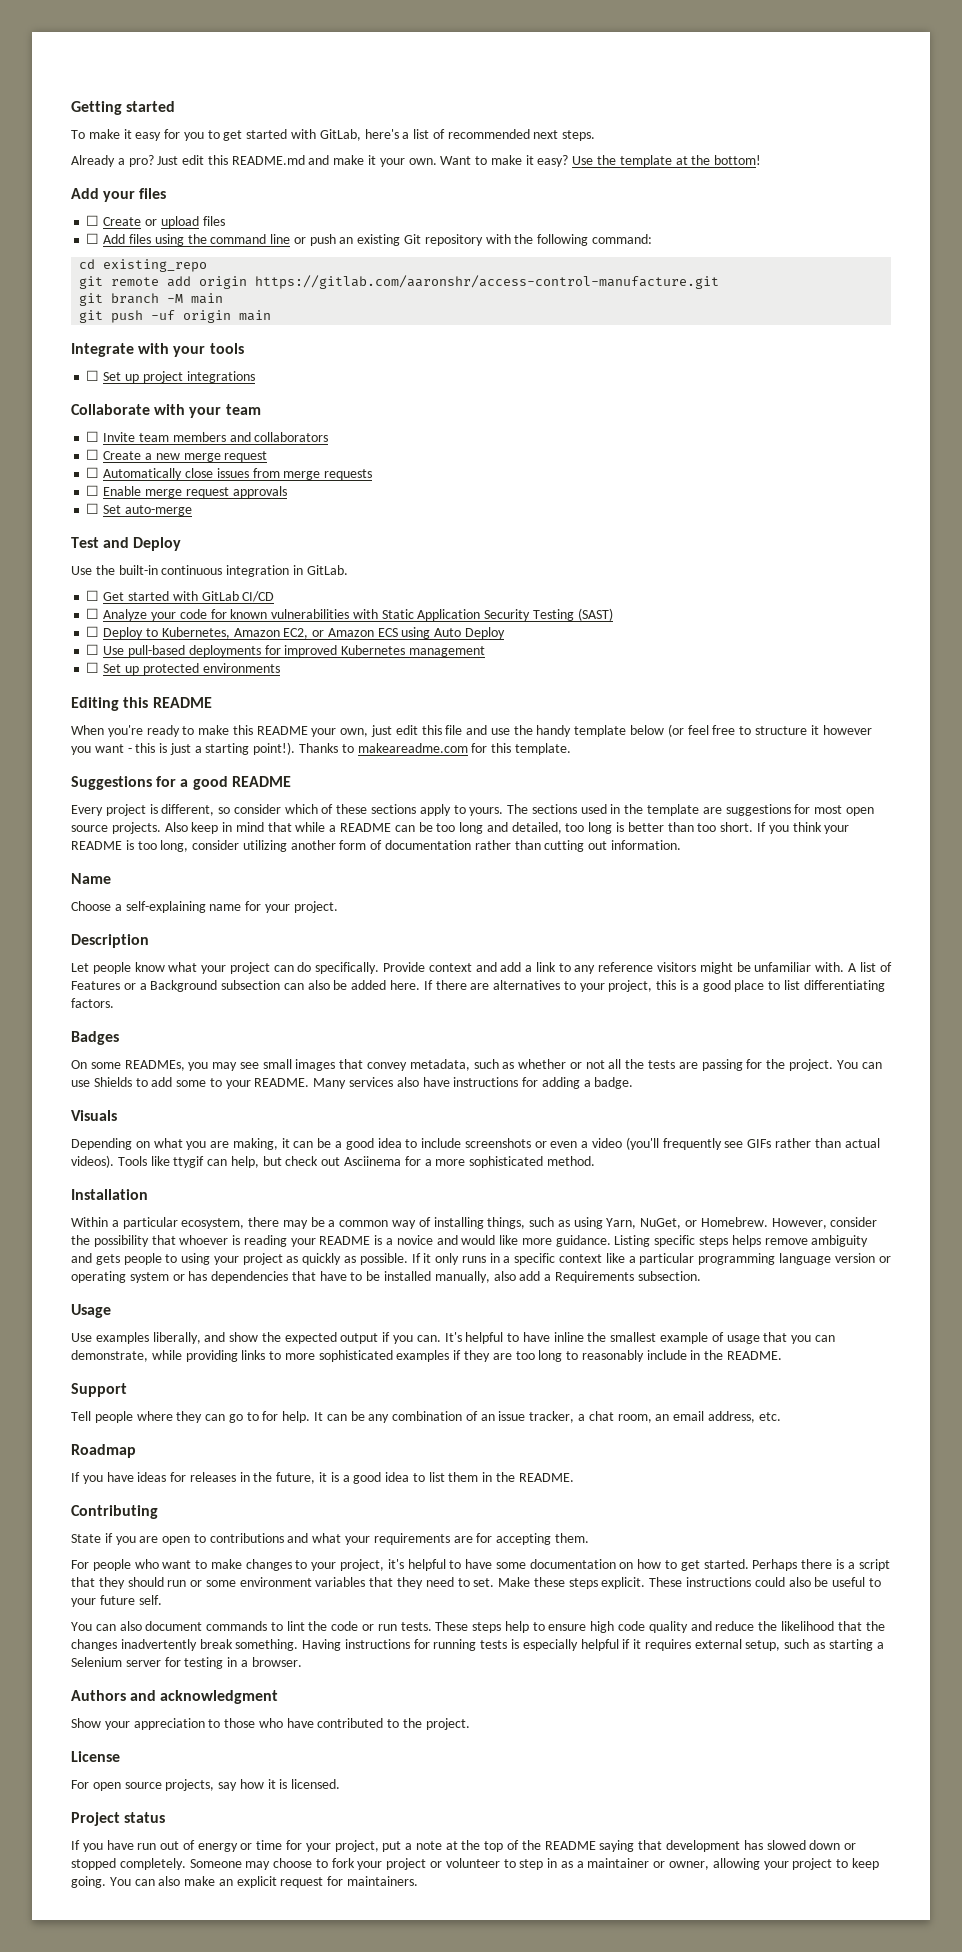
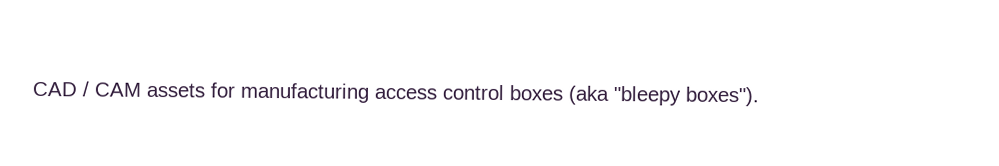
- Getting started
- To make it easy for you to get started with GitLab, here's a list of recommended next steps.
- Already a pro? Just edit this README.md and make it your own. Want to make it easy? Use the template at the bottom!
- Add your files
- ☐ Create or upload files
- ☐ Add files using the command line or push an existing Git repository with the following command:
- cd existing_repo
- git remote add origin https://gitlab.com/aaronshr/access-control-manufacture.git
- git branch -M main
- git push -uf origin main
- Integrate with your tools
- ☐ Set up project integrations
- Collaborate with your team
- ☐ Invite team members and collaborators
- ☐ Create a new merge request
- ☐ Automatically close issues from merge requests
- ☐ Enable merge request approvals
- ☐ Set auto-merge
- Test and Deploy
- Use the built-in continuous integration in GitLab.
- ☐ Get started with GitLab CI/CD
- ☐ Analyze your code for known vulnerabilities with Static Application Security Testing (SAST)
- ☐ Deploy to Kubernetes, Amazon EC2, or Amazon ECS using Auto Deploy
- ☐ Use pull-based deployments for improved Kubernetes management
- ☐ Set up protected environments
- Editing this README
- When you're ready to make this README your own, just edit this file and use the handy template below (or feel free to structure it however you want - this is just a starting point!). Thanks to makeareadme.com for this template.
- Suggestions for a good README
- Every project is different, so consider which of these sections apply to yours. The sections used in the template are suggestions for most open source projects. Also keep in mind that while a README can be too long and detailed, too long is better than too short. If you think your README is too long, consider utilizing another form of documentation rather than cutting out information.
- Name
- Choose a self-explaining name for your project.
- Description
- Let people know what your project can do specifically. Provide context and add a link to any reference visitors might be unfamiliar with. A list of Features or a Background subsection can also be added here. If there are alternatives to your project, this is a good place to list differentiating factors.
- Badges
- On some READMEs, you may see small images that convey metadata, such as whether or not all the tests are passing for the project. You can use Shields to add some to your README. Many services also have instructions for adding a badge.
- Visuals
- Depending on what you are making, it can be a good idea to include screenshots or even a video (you'll frequently see GIFs rather than actual videos). Tools like ttygif can help, but check out Asciinema for a more sophisticated method.
- Installation
- Within a particular ecosystem, there may be a common way of installing things, such as using Yarn, NuGet, or Homebrew. However, consider the possibility that whoever is reading your README is a novice and would like more guidance. Listing specific steps helps remove ambiguity and gets people to using your project as quickly as possible. If it only runs in a specific context like a particular programming language version or operating system or has dependencies that have to be installed manually, also add a Requirements subsection.
- Usage
- Use examples liberally, and show the expected output if you can. It's helpful to have inline the smallest example of usage that you can demonstrate, while providing links to more sophisticated examples if they are too long to reasonably include in the README.
- Support
- Tell people where they can go to for help. It can be any combination of an issue tracker, a chat room, an email address, etc.
- Roadmap
- If you have ideas for releases in the future, it is a good idea to list them in the README.
- Contributing
- State if you are open to contributions and what your requirements are for accepting them.
- For people who want to make changes to your project, it's helpful to have some documentation on how to get started. Perhaps there is a script that they should run or some environment variables that they need to set. Make these steps explicit. These instructions could also be useful to your future self.
- You can also document commands to lint the code or run tests. These steps help to ensure high code quality and reduce the likelihood that the changes inadvertently break something. Having instructions for running tests is especially helpful if it requires external setup, such as starting a Selenium server for testing in a browser.
- Authors and acknowledgment
- Show your appreciation to those who have contributed to the project.
- License
- For open source projects, say how it is licensed.
- Project status
- If you have run out of energy or time for your project, put a note at the top of the README saying that development has slowed down or stopped completely. Someone may choose to fork your project or volunteer to step in as a maintainer or owner, allowing your project to keep going. You can also make an explicit request for maintainers.
+ CAD / CAM assets for manufacturing access control boxes (aka "bleepy boxes").

